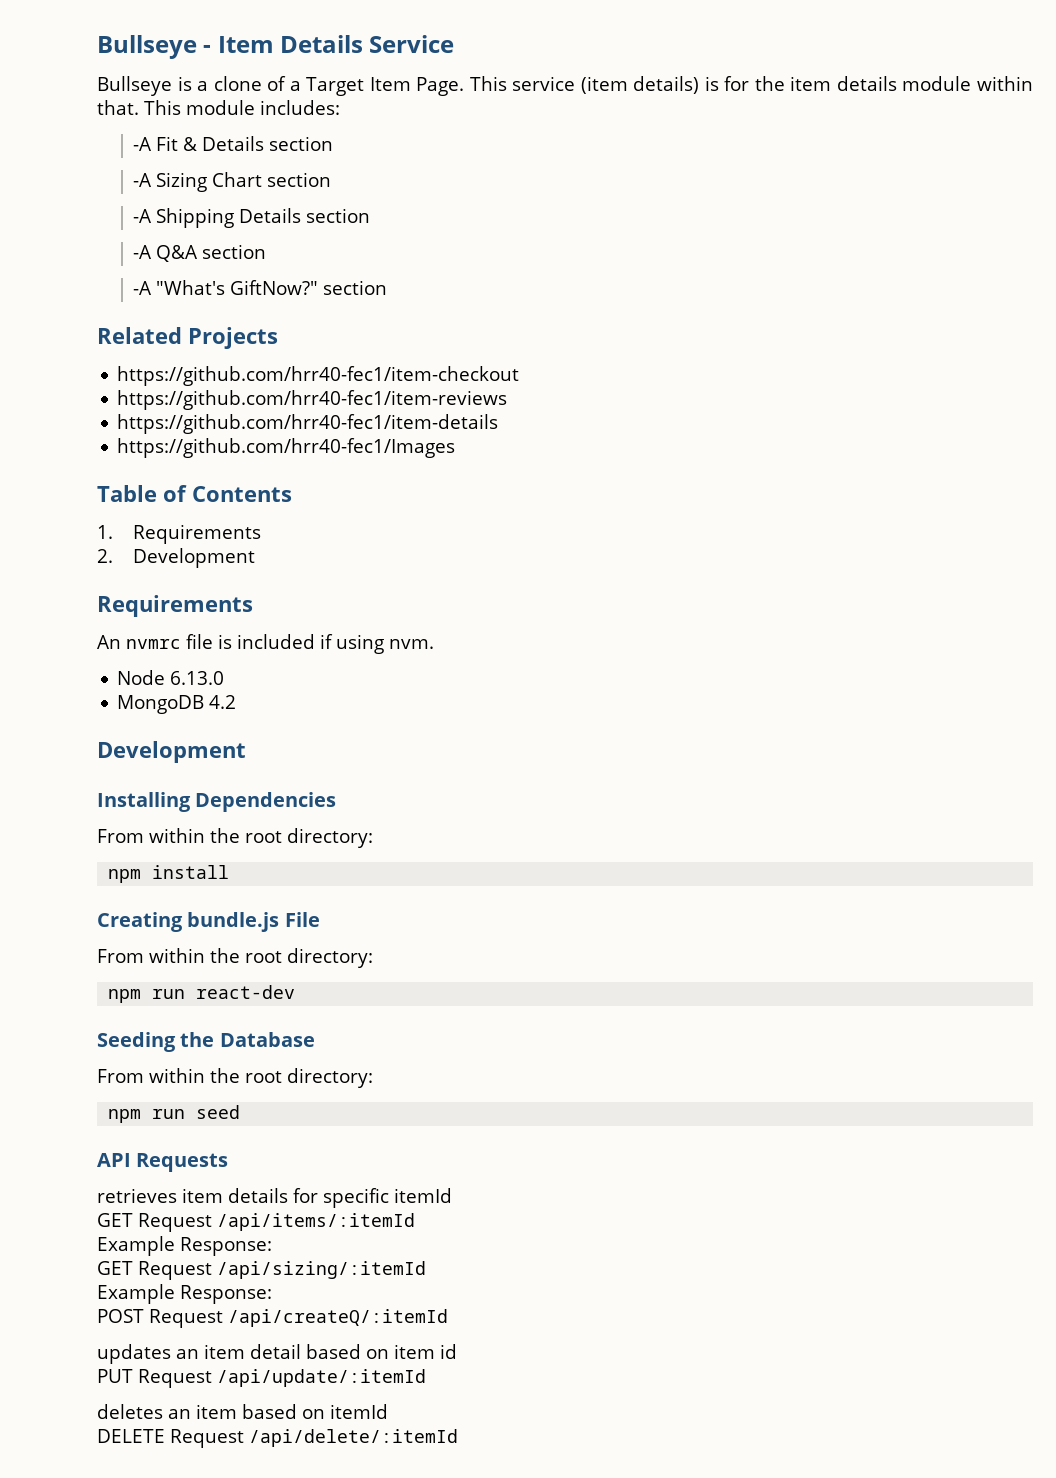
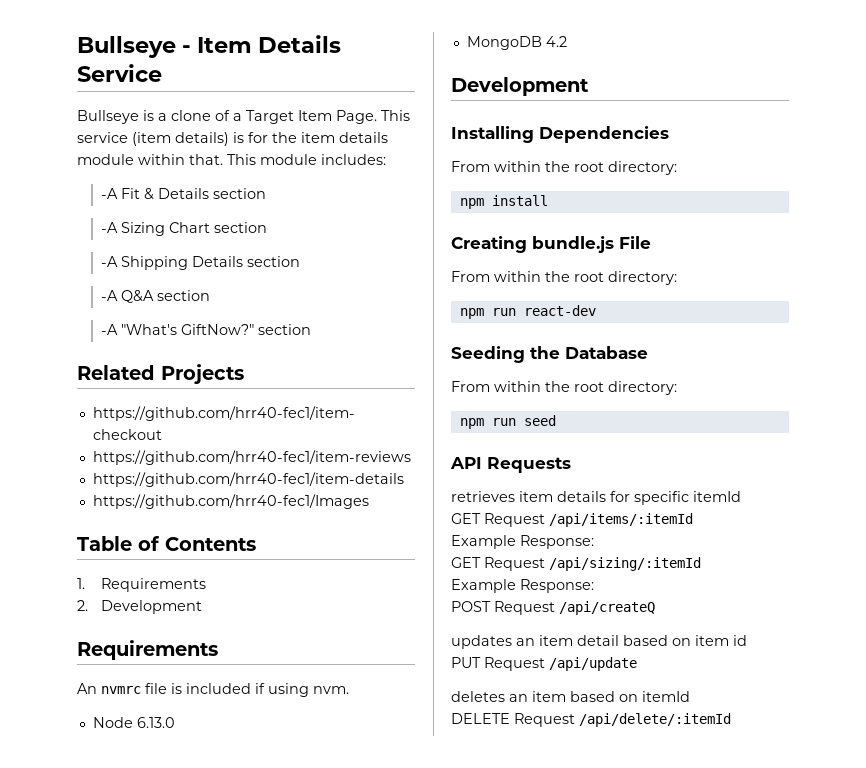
- POST Request /api/createQ/:itemId
+ POST Request /api/createQ
- PUT Request /api/update/:itemId
+ PUT Request /api/update

